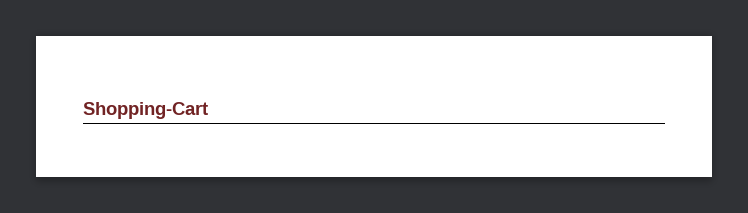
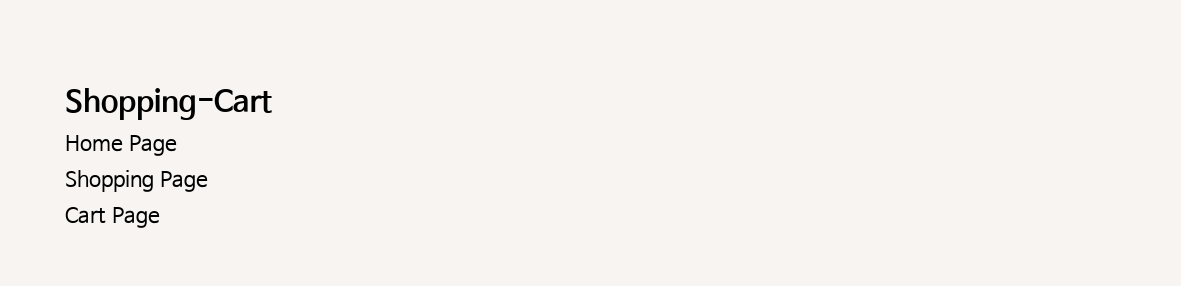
+ Home Page
+ Shopping Page
+ Cart Page

